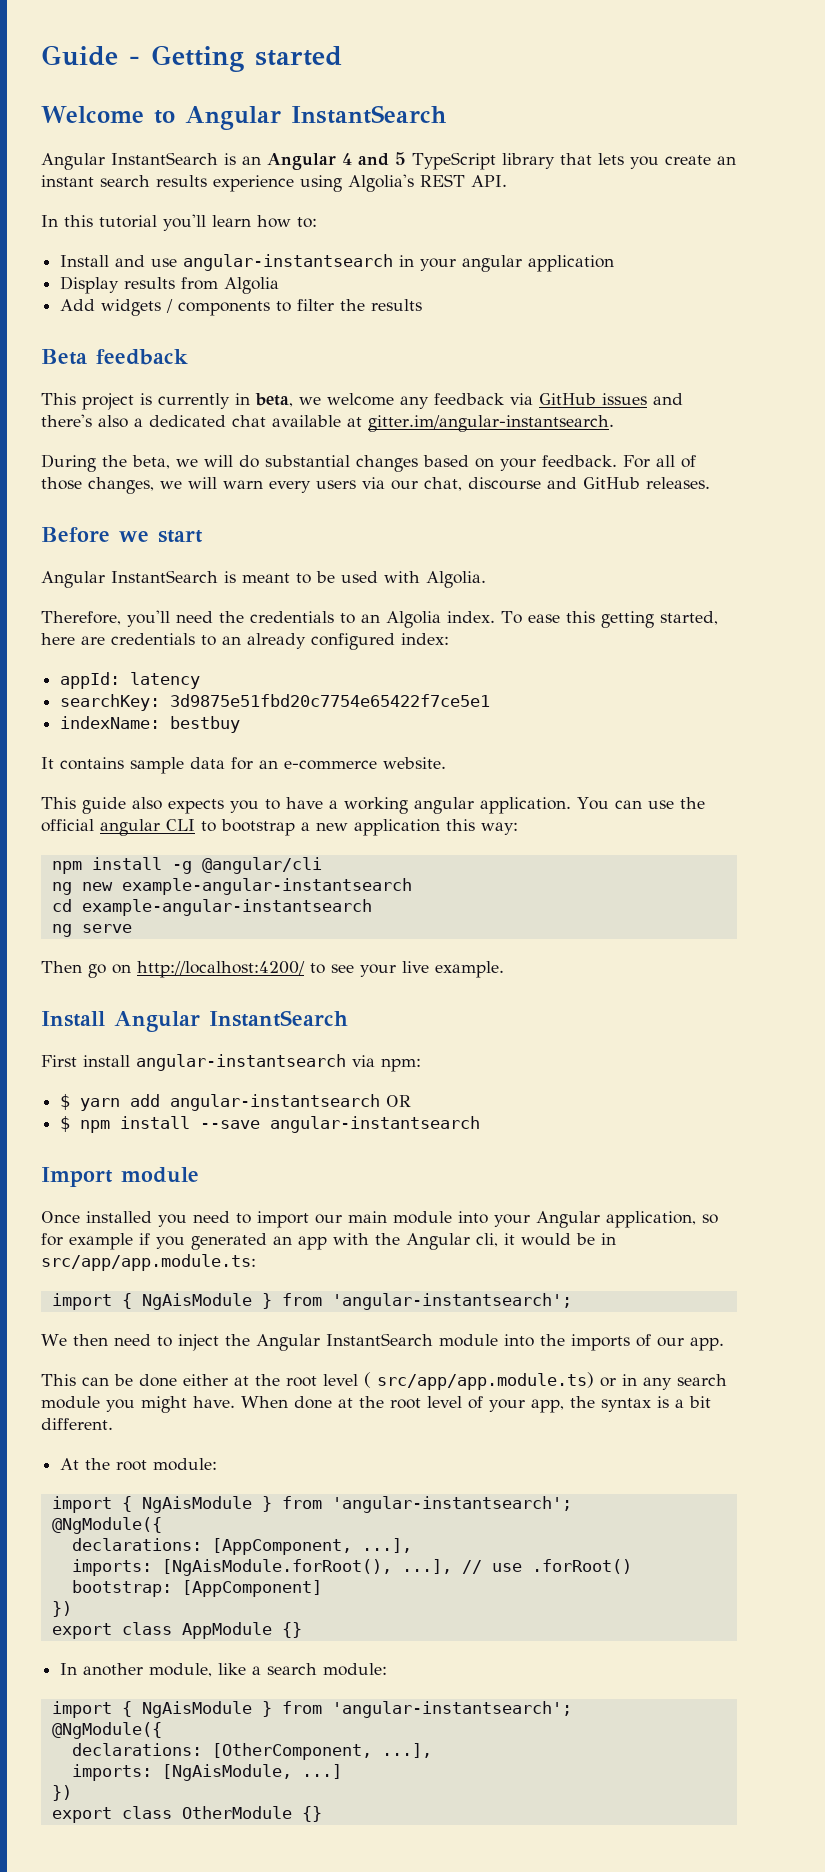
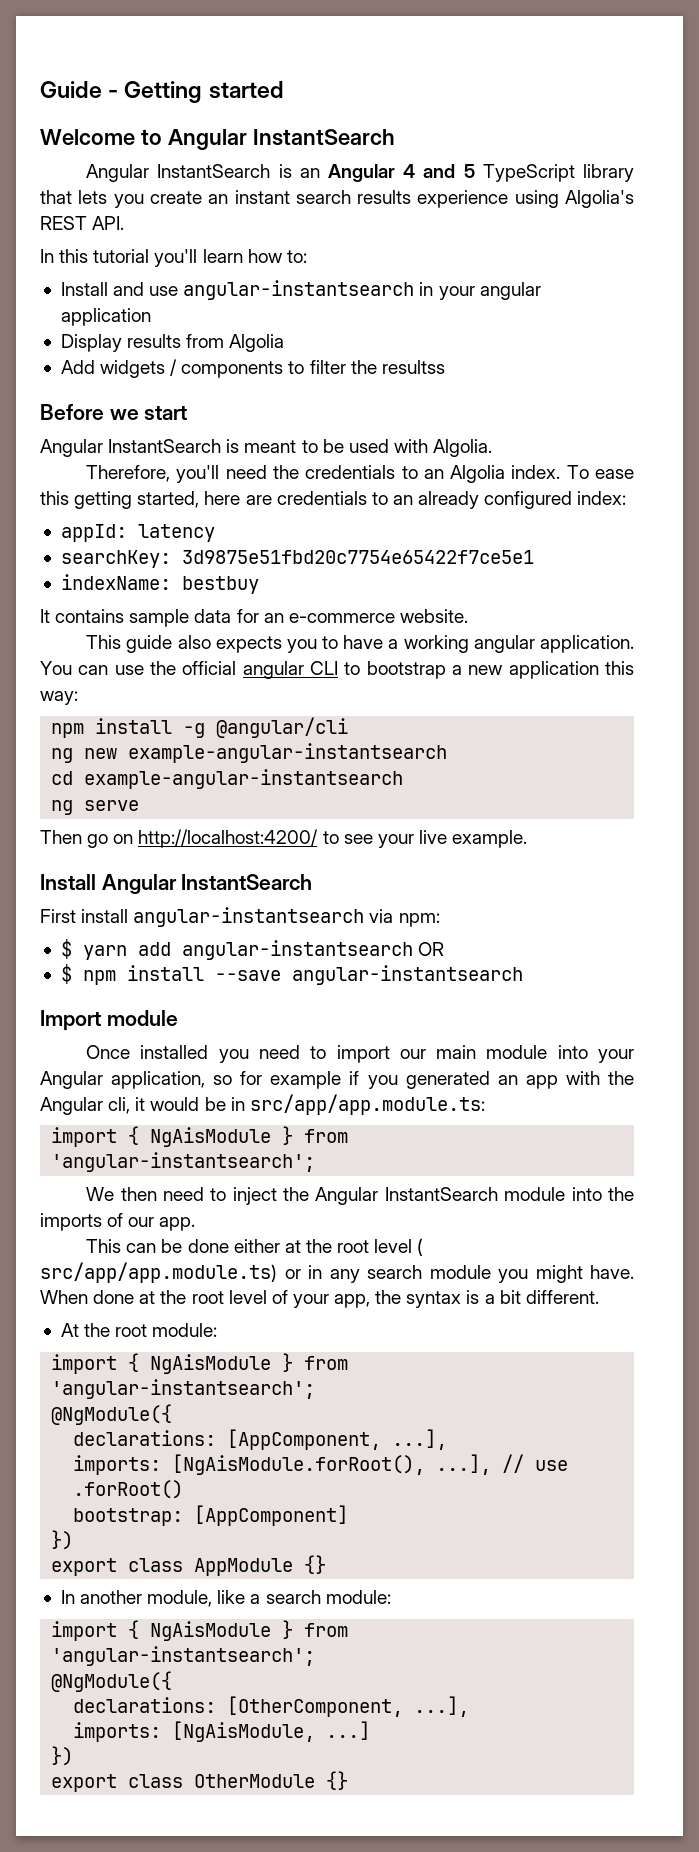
- Add widgets / components to filter the results
- Beta feedback
- This project is currently in beta, we welcome any feedback via GitHub issues and there's also a dedicated chat available at gitter.im/angular-instantsearch.
- During the beta, we will do substantial changes based on your feedback. For all of those changes, we will warn every users via our chat, discourse and GitHub releases.
+ Add widgets / components to filter the resultss

